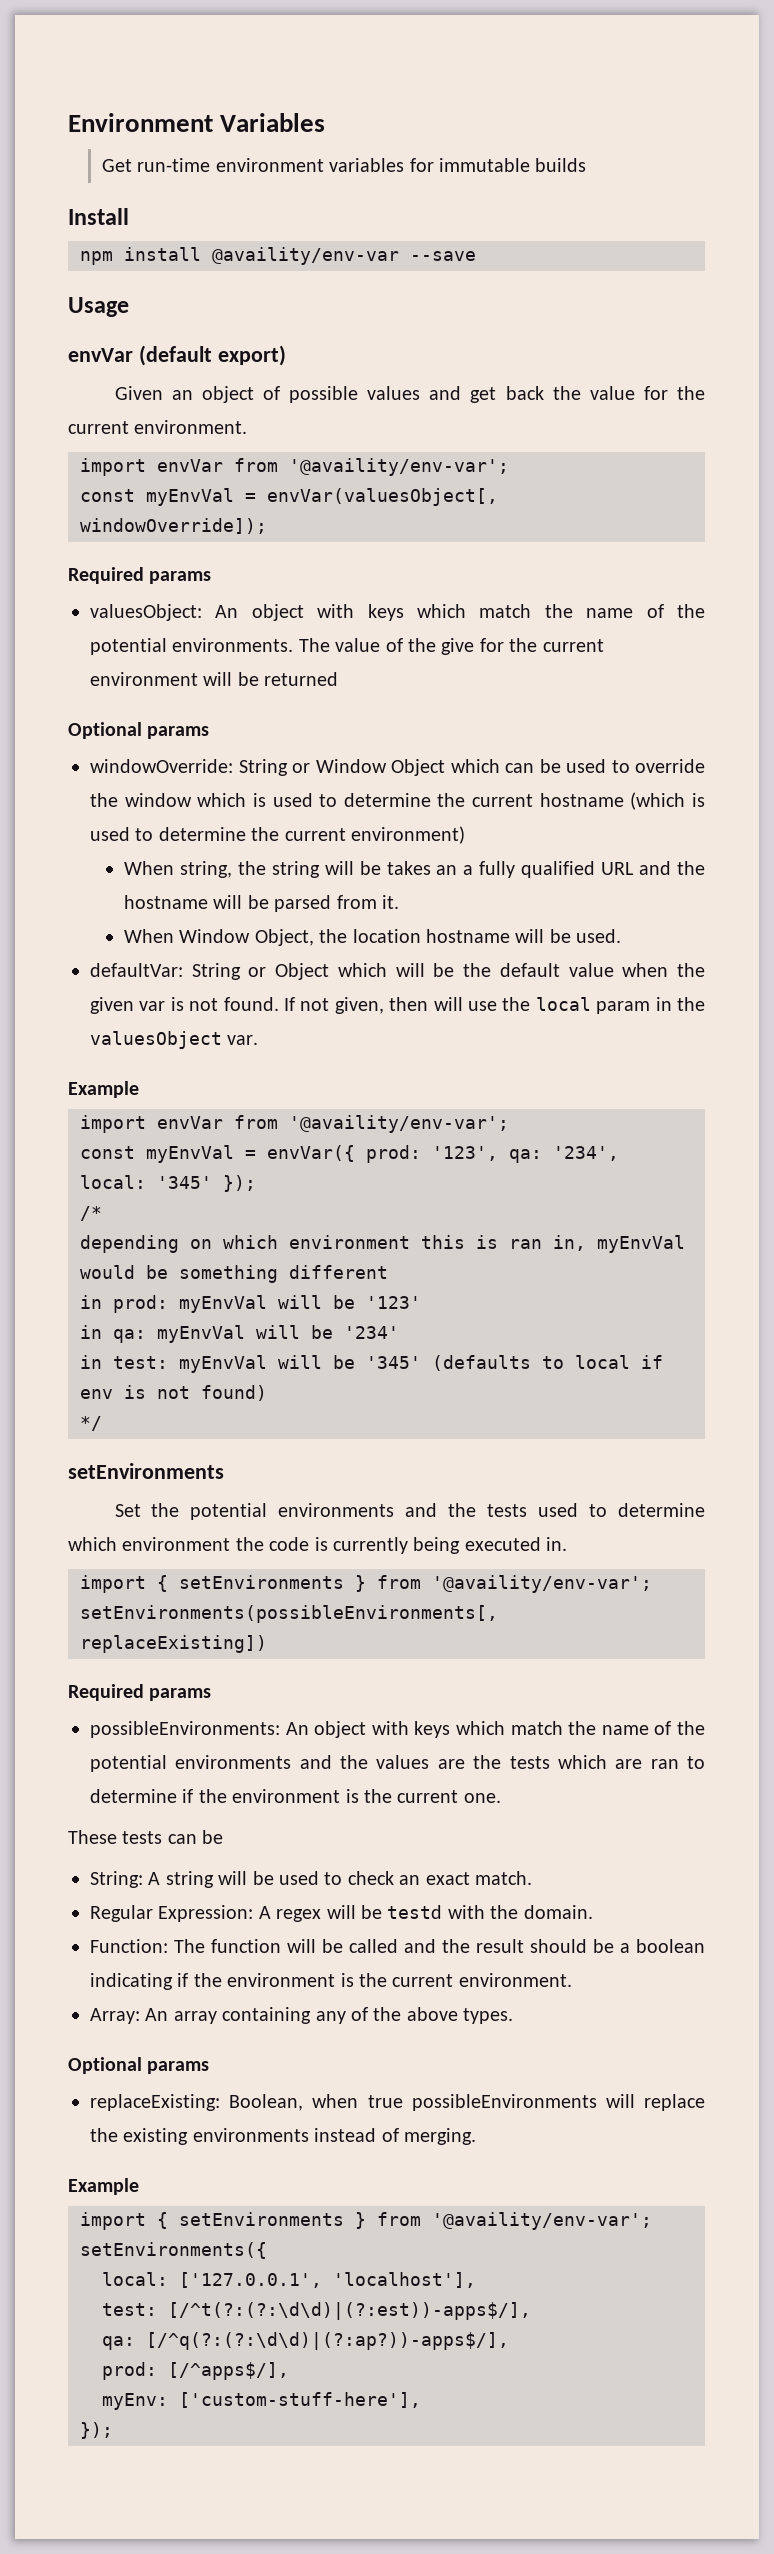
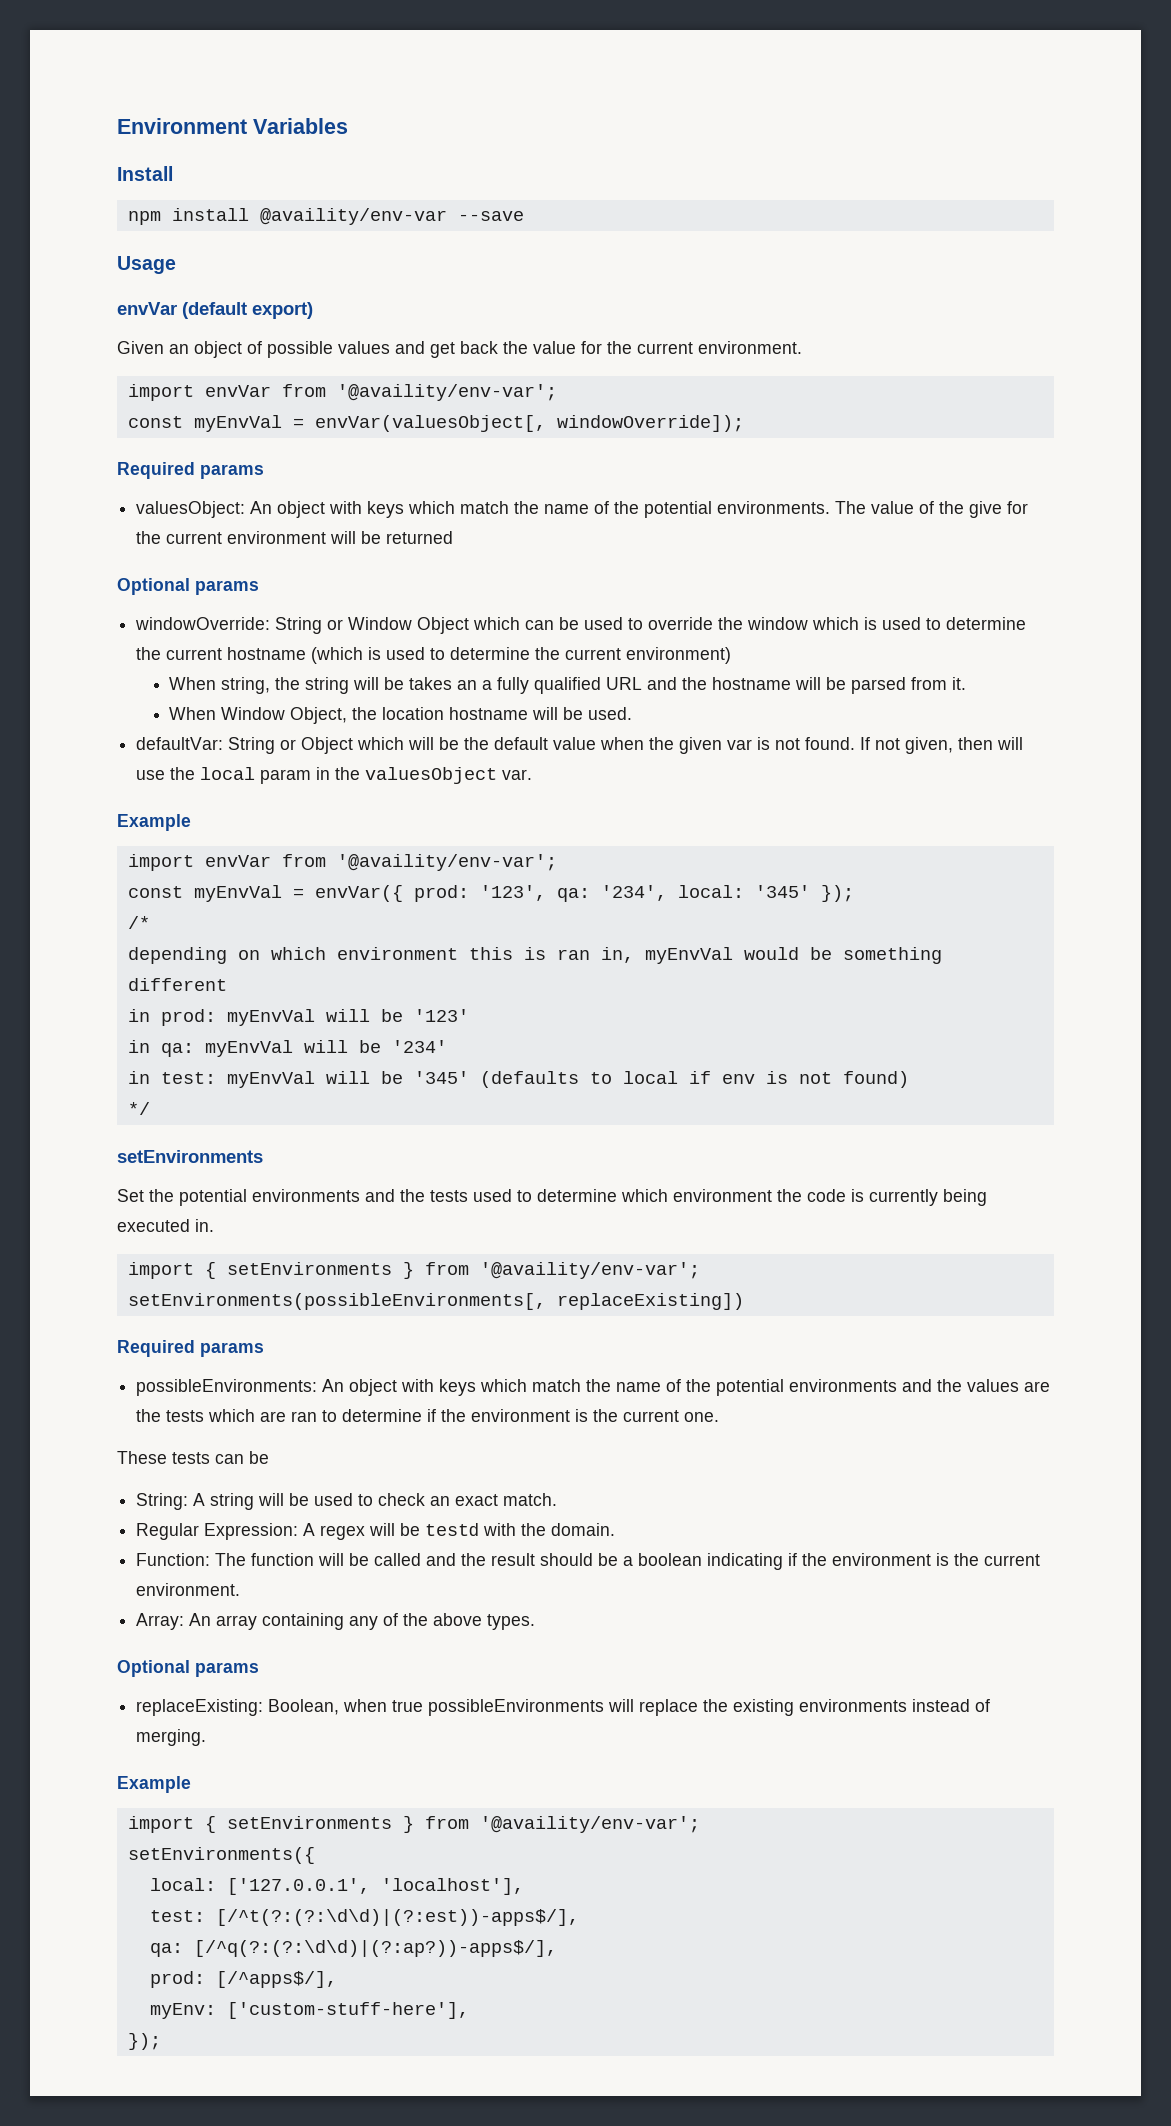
- Get run-time environment variables for immutable builds

